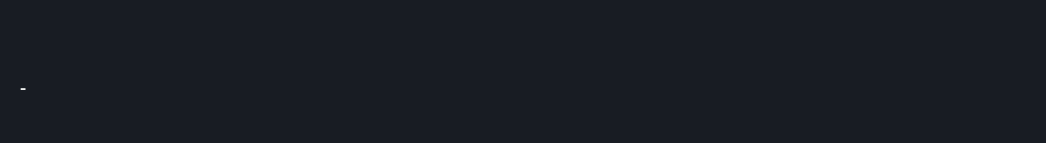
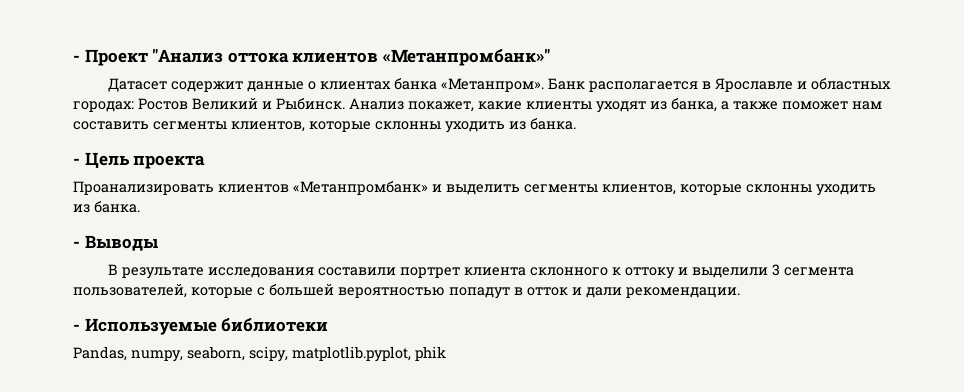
- -
+ - Проект "Анализ оттока клиентов «Метанпромбанк»"
+ Датасет содержит данные о клиентах банка «Метанпром». Банк располагается в Ярославле и областных городах: Ростов Великий и Рыбинск. Анализ покажет, какие клиенты уходят из банка, а также поможет нам составить сегменты клиентов, которые склонны уходить из банка.
+ - Цель проекта
+ Проанализировать клиентов «Метанпромбанк» и выделить сегменты клиентов, которые склонны уходить из банка.
+ - Выводы
+ В результате исследования составили портрет клиента склонного к оттоку и выделили 3 сегмента пользователей, которые с большей вероятностью попадут в отток и дали рекомендации.
+ - Используемые библиотеки
+ Pandas, numpy, seaborn, scipy, matplotlib.pyplot, phik

